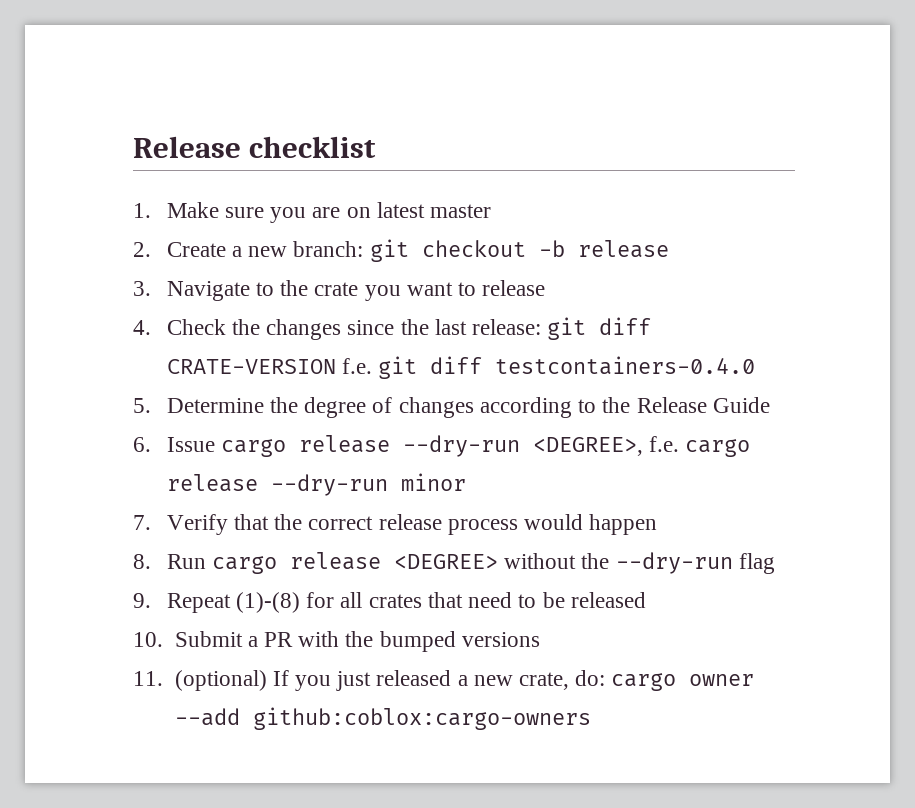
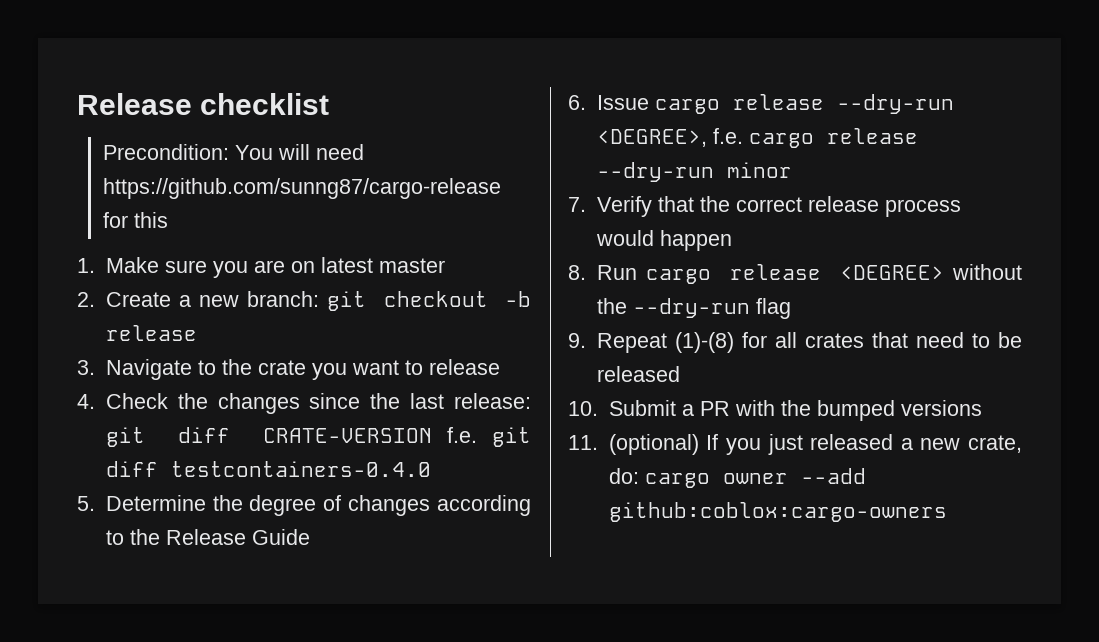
+ Precondition: You will need https://github.com/sunng87/cargo-release for this

